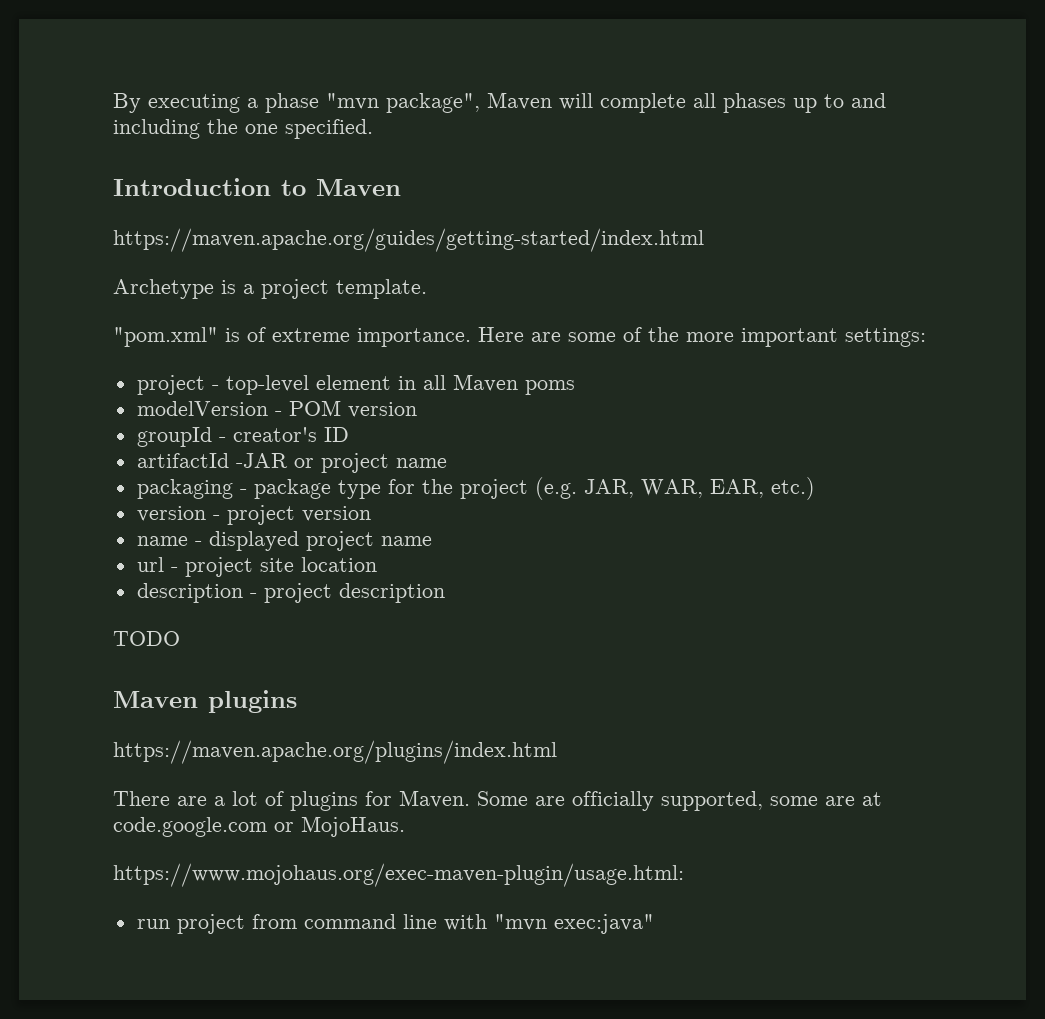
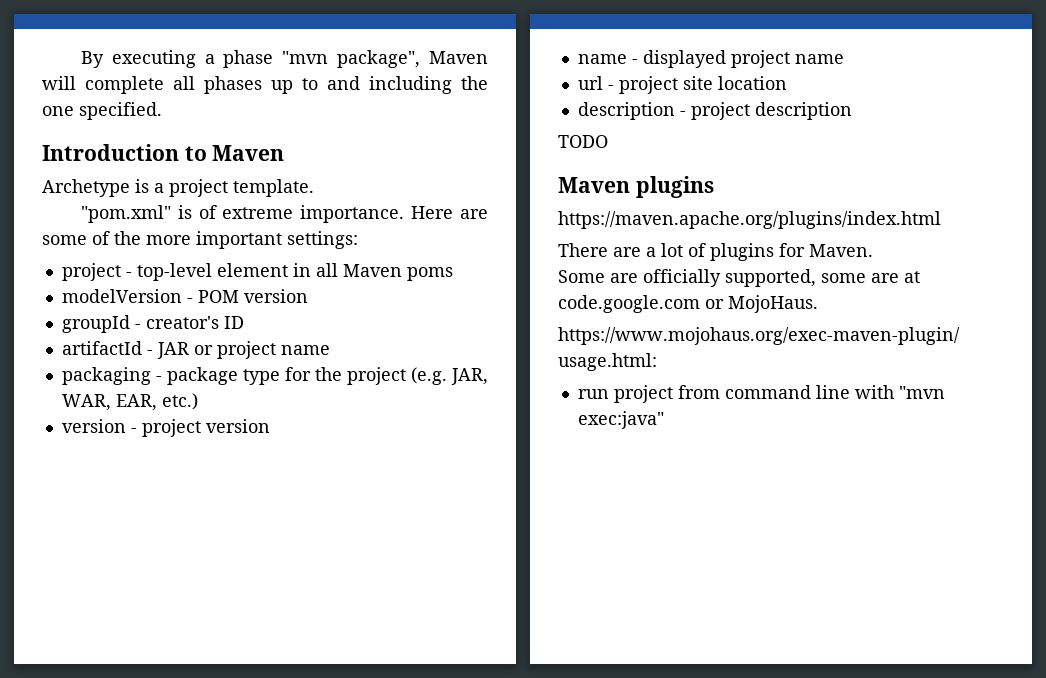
- https://maven.apache.org/guides/getting-started/index.html
- artifactId -JAR or project name
+ artifactId - JAR or project name
- There are a lot of plugins for Maven. Some are officially supported, some are at code.google.com or MojoHaus.
+ There are a lot of plugins for Maven.
+ Some are officially supported, some are at code.google.com or MojoHaus.

